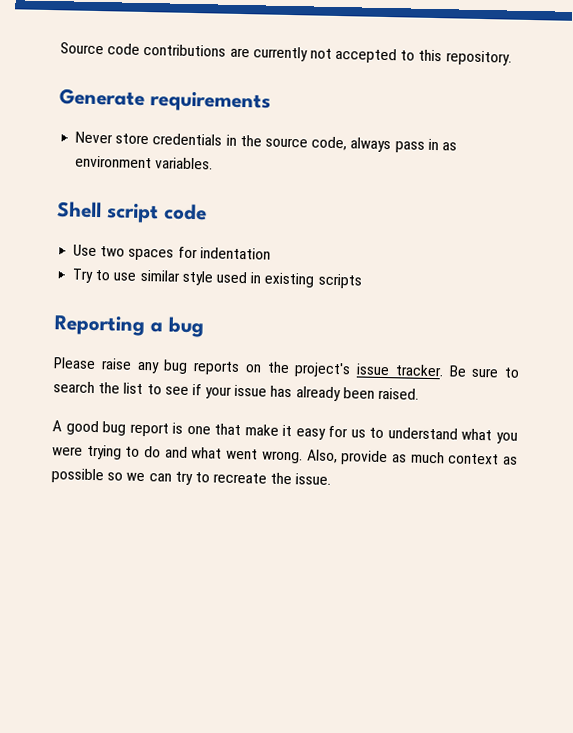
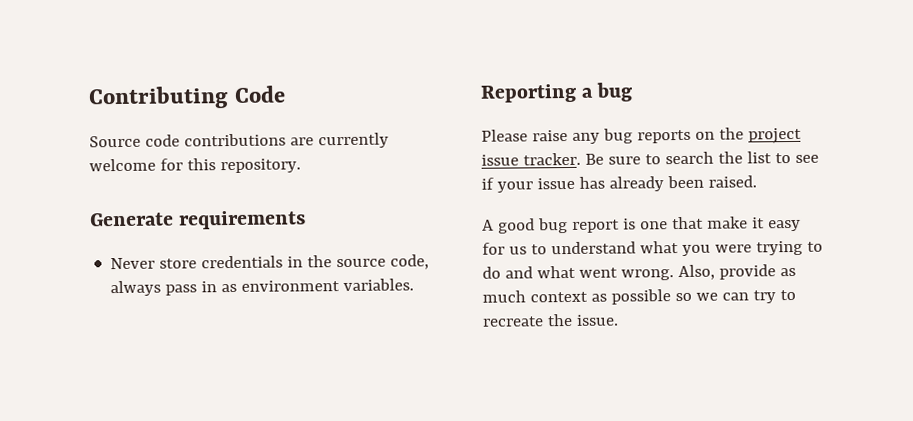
+ Contributing Code
- Source code contributions are currently not accepted to this repository.
+ Source code contributions are currently welcome for this repository.
- Shell script code
- Use two spaces for indentation
- Try to use similar style used in existing scripts
- Please raise any bug reports on the project's issue tracker.
+ Please raise any bug reports on the project issue tracker.

